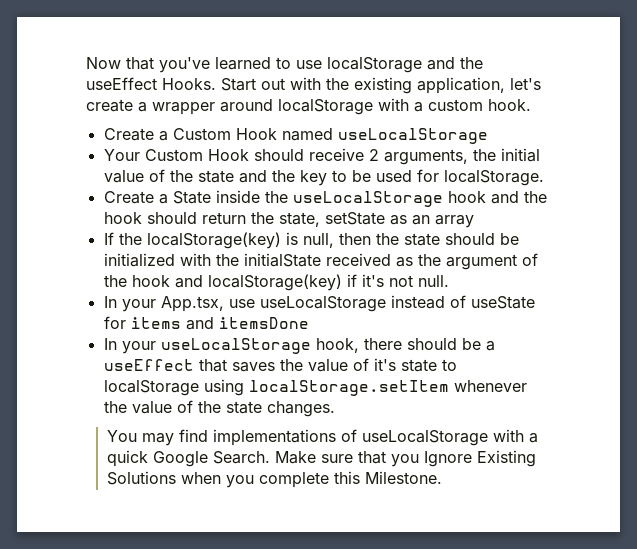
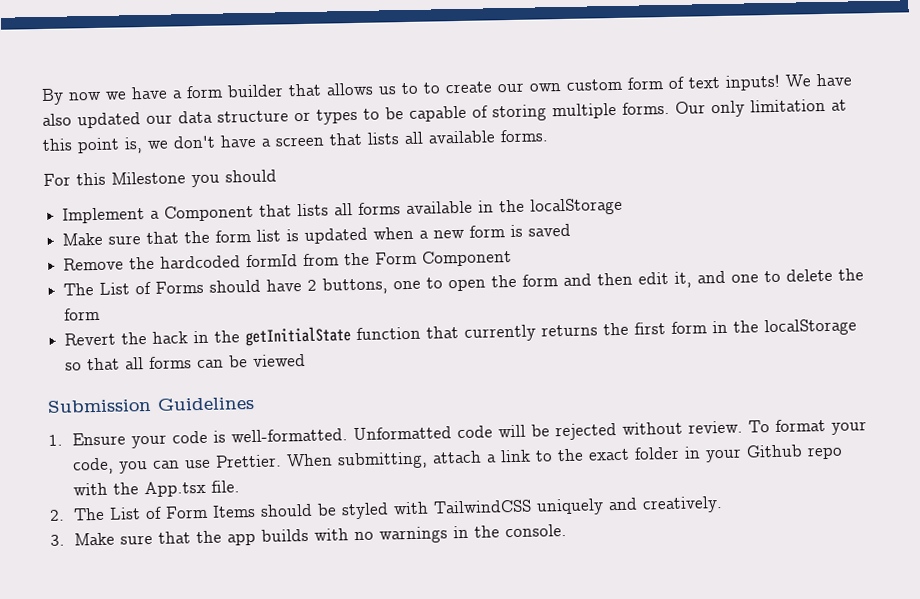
- Now that you've learned to use localStorage and the useEffect Hooks. Start out with the existing application, let's create a wrapper around localStorage with a custom hook.
- Create a Custom Hook named useLocalStorage
- Your Custom Hook should receive 2 arguments, the initial value of the state and the key to be used for localStorage.
- Create a State inside the useLocalStorage hook and the hook should return the state, setState as an array
- If the localStorage(key) is null, then the state should be initialized with the initialState received as the argument of the hook and localStorage(key) if it's not null.
- In your App.tsx, use useLocalStorage instead of useState for items and itemsDone
- In your useLocalStorage hook, there should be a useEffect that saves the value of it's state to localStorage using localStorage.setItem whenever the value of the state changes.
- You may find implementations of useLocalStorage with a quick Google Search. Make sure that you Ignore Existing Solutions when you complete this Milestone.
+ By now we have a form builder that allows us to to create our own custom form of text inputs! We have also updated our data structure or types to be capable of storing multiple forms. Our only limitation at this point is, we don't have a screen that lists all available forms.
+ For this Milestone you should
+ Implement a Component that lists all forms available in the localStorage
+ Make sure that the form list is updated when a new form is saved
+ Remove the hardcoded formId from the Form Component
+ The List of Forms should have 2 buttons, one to open the form and then edit it, and one to delete the form
+ Revert the hack in the getInitialState function that currently returns the first form in the localStorage so that all forms can be viewed
+ Submission Guidelines
+ 1. Ensure your code is well-formatted. Unformatted code will be rejected without review. To format your code, you can use Prettier. When submitting, attach a link to the exact folder in your Github repo with the App.tsx file.
+ 2. The List of Form Items should be styled with TailwindCSS uniquely and creatively.
+ 3. Make sure that the app builds with no warnings in the console.

